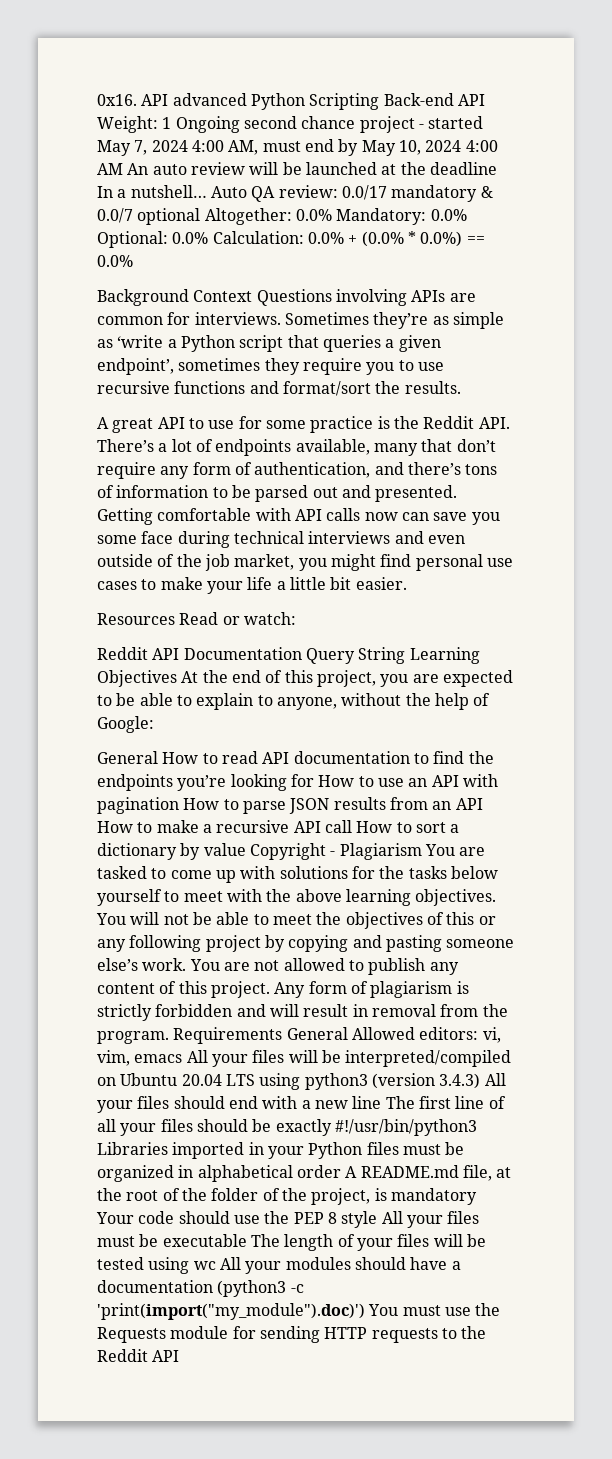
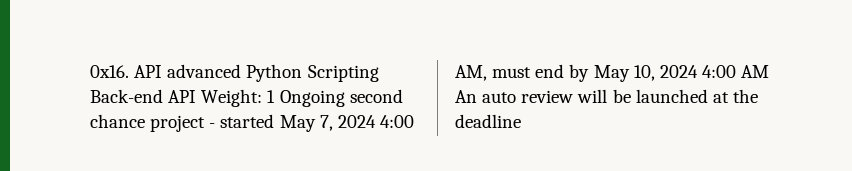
- API advanced Python Scripting Back-end API Weight: 1 Ongoing second chance project - started May 7, 2024 4:00 AM, must end by May 10, 2024 4:00 AM An auto review will be launched at the deadline In a nutshell… Auto QA review: 0.0/17 mandatory & 0.0/7 optional Altogether: 0.0% Mandatory: 0.0% Optional: 0.0% Calculation: 0.0% + (0.0% * 0.0%) == 0.0%
- Background Context Questions involving APIs are common for interviews. Sometimes they’re as simple as ‘write a Python script that queries a given endpoint’, sometimes they require you to use recursive functions and format/sort the results.
- A great API to use for some practice is the Reddit API. There’s a lot of endpoints available, many that don’t require any form of authentication, and there’s tons of information to be parsed out and presented. Getting comfortable with API calls now can save you some face during technical interviews and even outside of the job market, you might find personal use cases to make your life a little bit easier.
- Resources Read or watch:
- Reddit API Documentation Query String Learning Objectives At the end of this project, you are expected to be able to explain to anyone, without the help of Google:
- General How to read API documentation to find the endpoints you’re looking for How to use an API with pagination How to parse JSON results from an API How to make a recursive API call How to sort a dictionary by value Copyright - Plagiarism You are tasked to come up with solutions for the tasks below yourself to meet with the above learning objectives. You will not be able to meet the objectives of this or any following project by copying and pasting someone else’s work. You are not allowed to publish any content of this project. Any form of plagiarism is strictly forbidden and will result in removal from the program. Requirements General Allowed editors: vi, vim, emacs All your files will be interpreted/compiled on Ubuntu 20.04 LTS using python3 (version 3.4.3) All your files should end with a new line The first line of all your files should be exactly #!/usr/bin/python3 Libraries imported in your Python files must be organized in alphabetical order A README.md file, at the root of the folder of the project, is mandatory Your code should use the PEP 8 style All your files must be executable The length of your files will be tested using wc All your modules should have a documentation (python3 -c 'print(import("my_module").doc)') You must use the Requests module for sending HTTP requests to the Reddit API
+ API advanced Python Scripting Back-end API Weight: 1 Ongoing second chance project - started May 7, 2024 4:00 AM, must end by May 10, 2024 4:00 AM An auto review will be launched at the deadline

